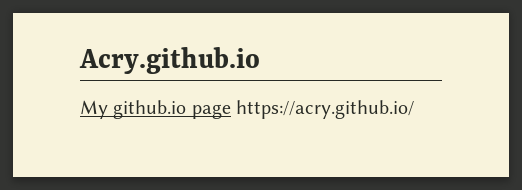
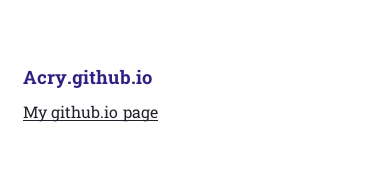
- My github.io page https://acry.github.io/
+ My github.io page

